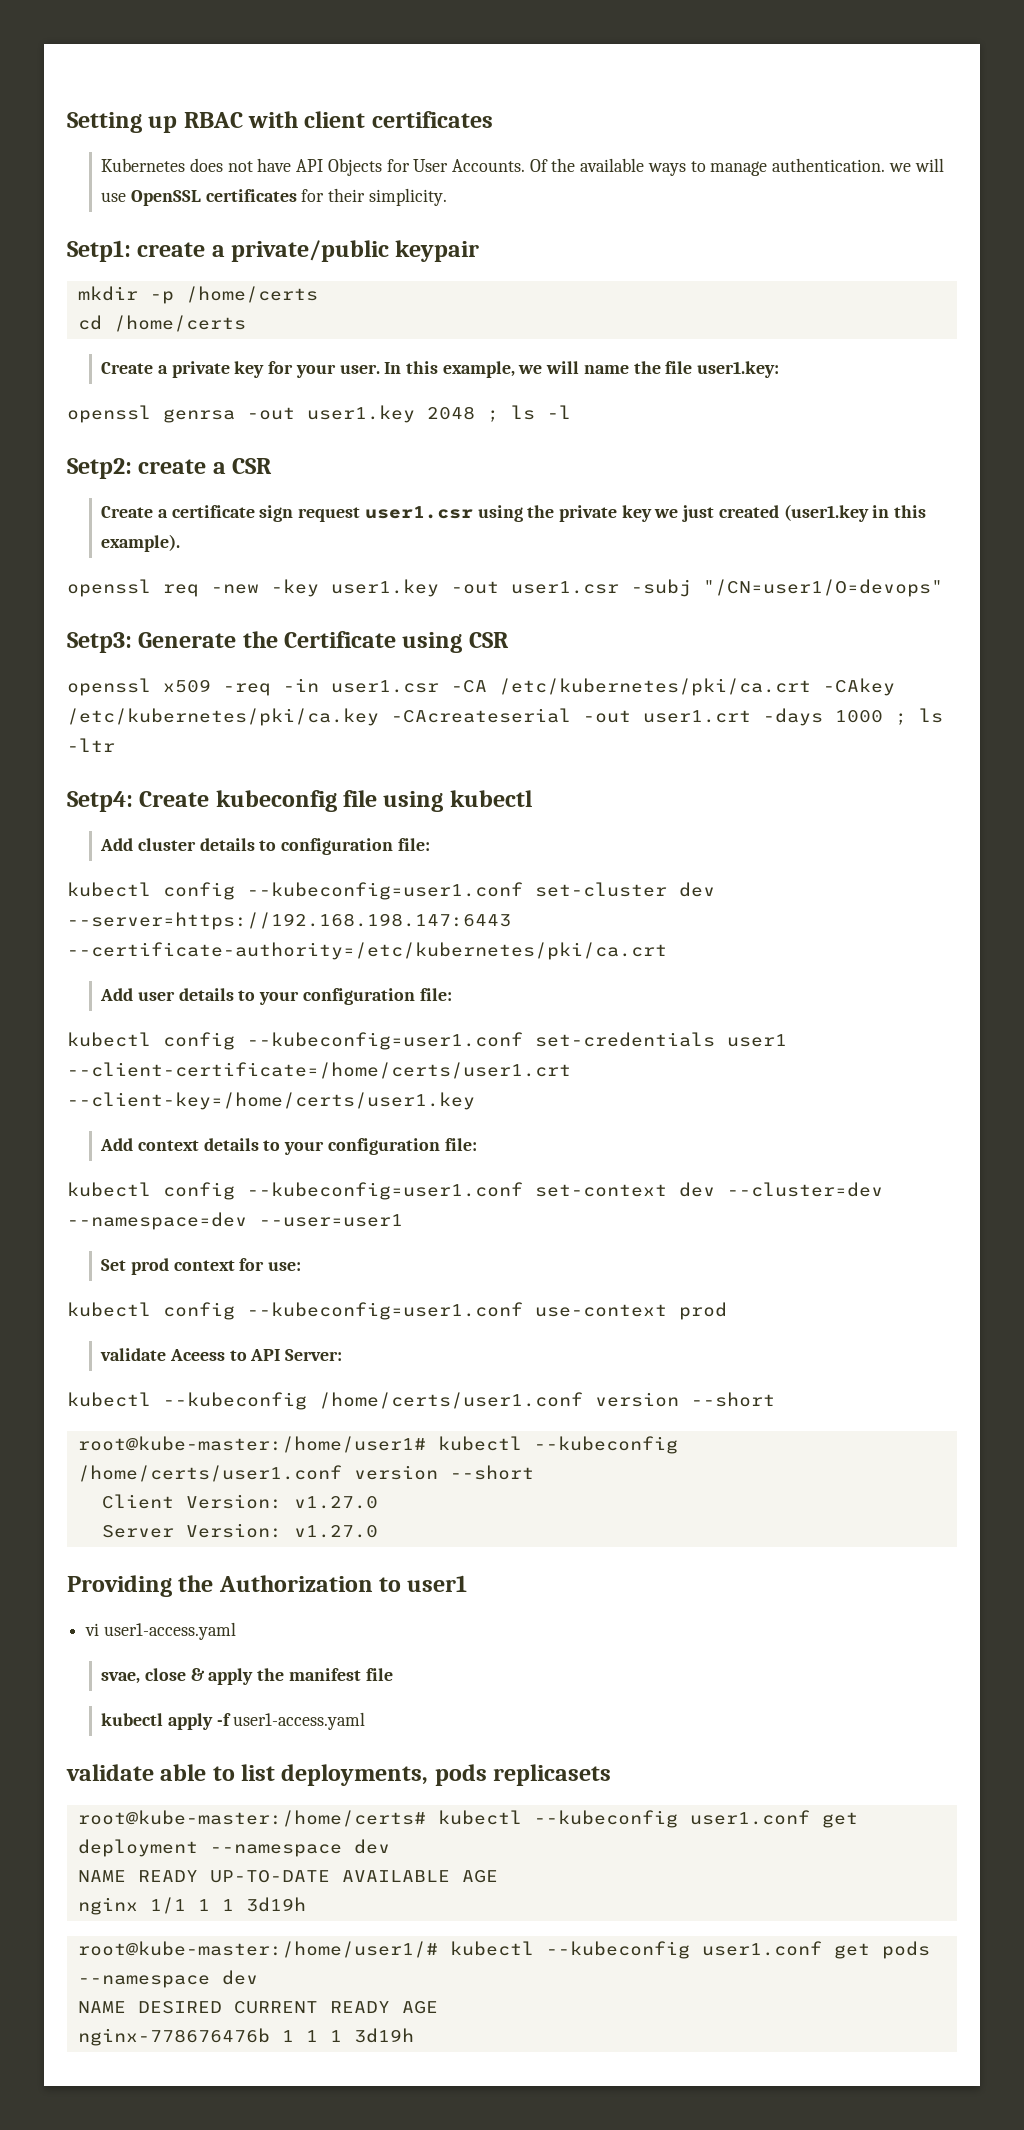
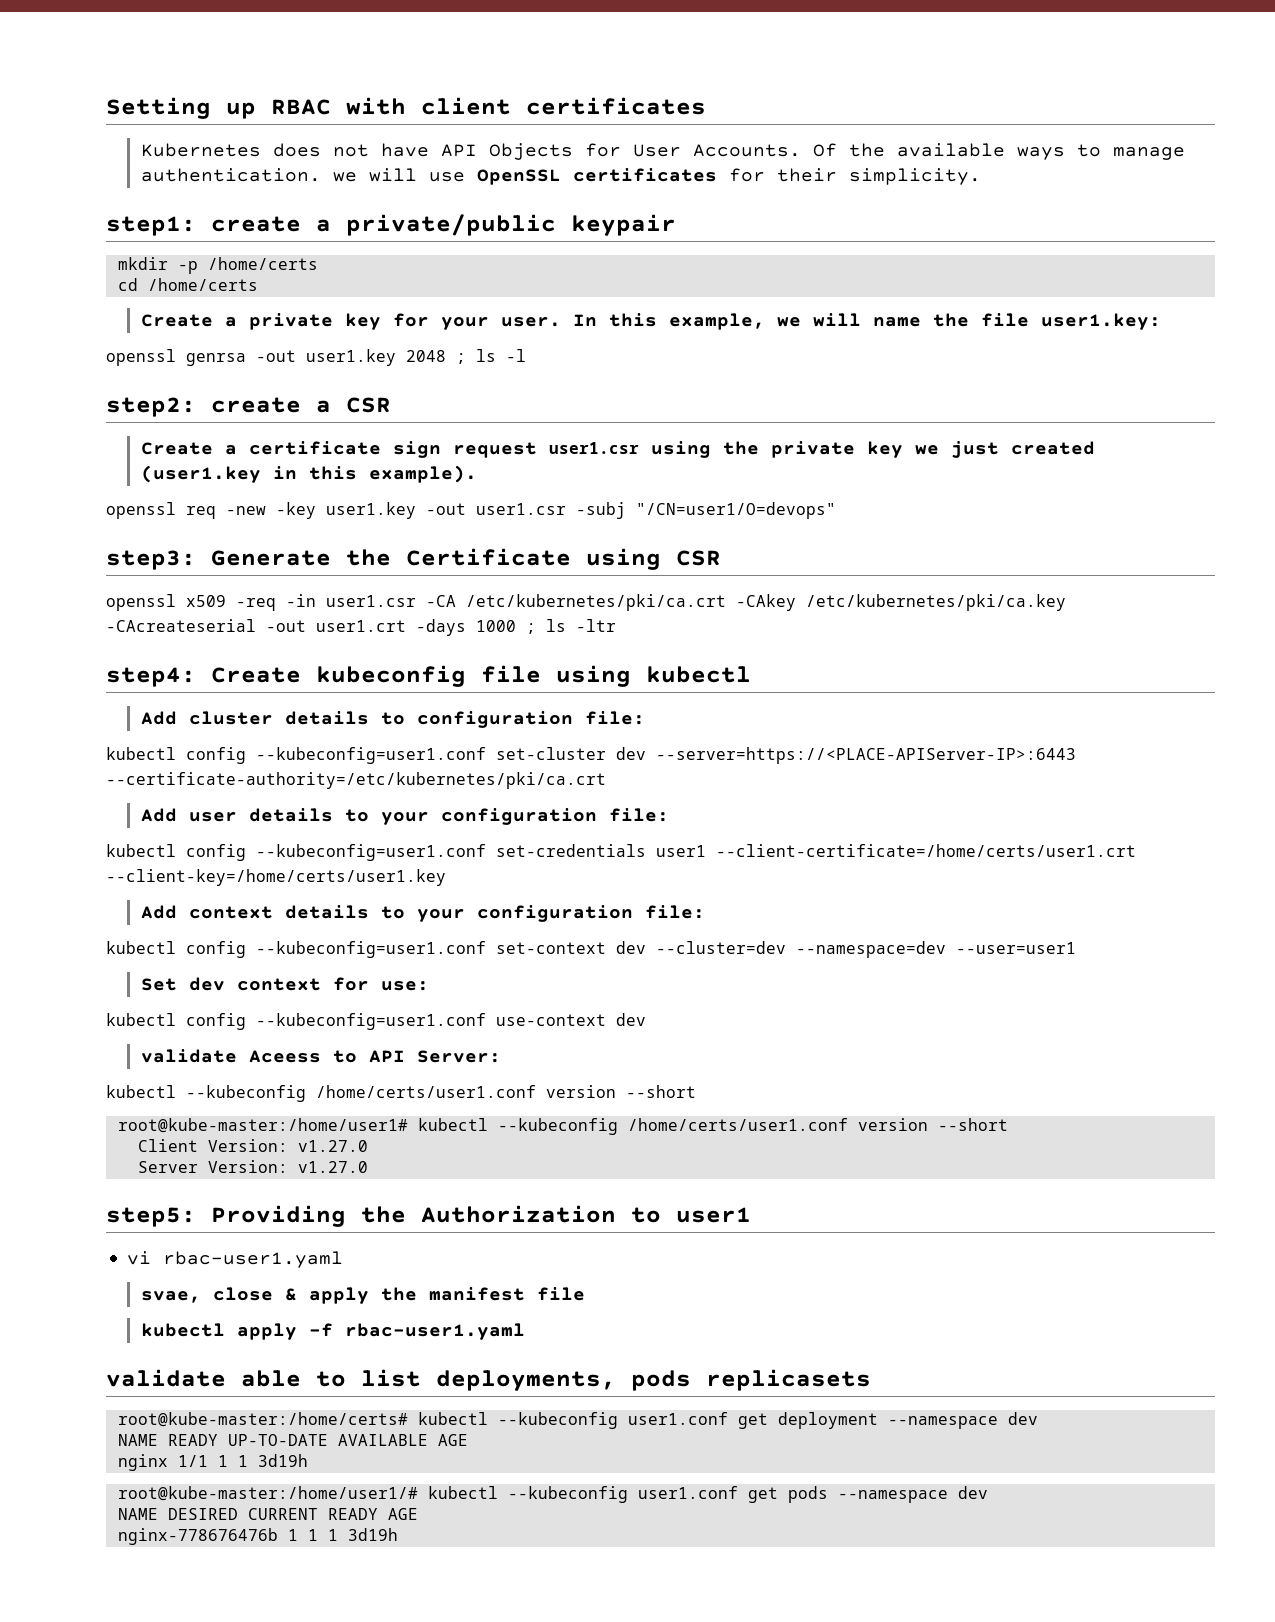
- Setp1: create a private/public keypair
+ step1: create a private/public keypair
- Setp2: create a CSR
+ step2: create a CSR
- Setp3: Generate the Certificate using CSR
+ step3: Generate the Certificate using CSR
- Setp4: Create kubeconfig file using kubectl
+ step4: Create kubeconfig file using kubectl
- kubectl config --kubeconfig=user1.conf set-cluster dev --server=https://192.168.198.147:6443 --certificate-authority=/etc/kubernetes/pki/ca.crt
+ kubectl config --kubeconfig=user1.conf set-cluster dev --server=https://<PLACE-APIServer-IP>:6443 --certificate-authority=/etc/kubernetes/pki/ca.crt
- Set prod context for use:
+ Set dev context for use:
- kubectl config --kubeconfig=user1.conf use-context prod
+ kubectl config --kubeconfig=user1.conf use-context dev
- Providing the Authorization to user1
+ step5: Providing the Authorization to user1
- vi user1-access.yaml
+ vi rbac-user1.yaml
- kubectl apply -f user1-access.yaml
+ kubectl apply -f rbac-user1.yaml

